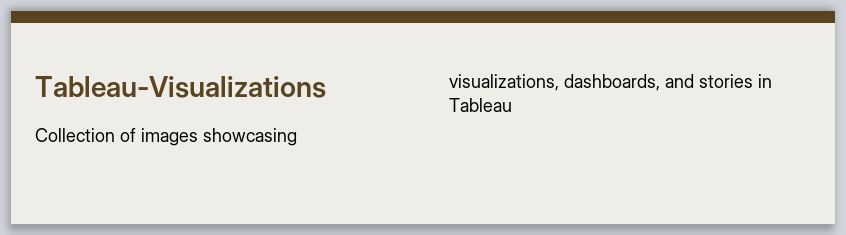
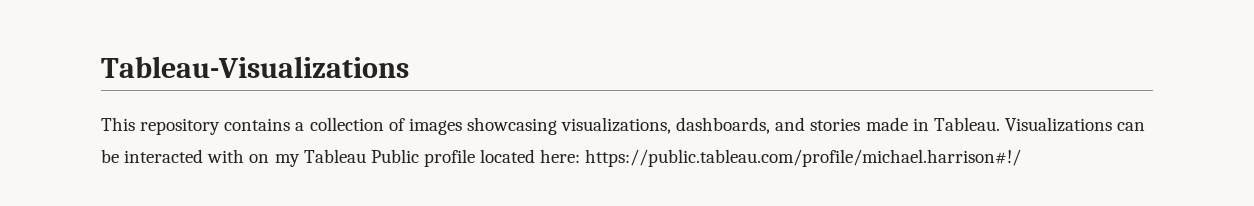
- Collection of images showcasing visualizations, dashboards, and stories in Tableau
+ This repository contains a collection of images showcasing visualizations, dashboards, and stories made in Tableau. Visualizations can be interacted with on my Tableau Public profile located here: https://public.tableau.com/profile/michael.harrison#!/

